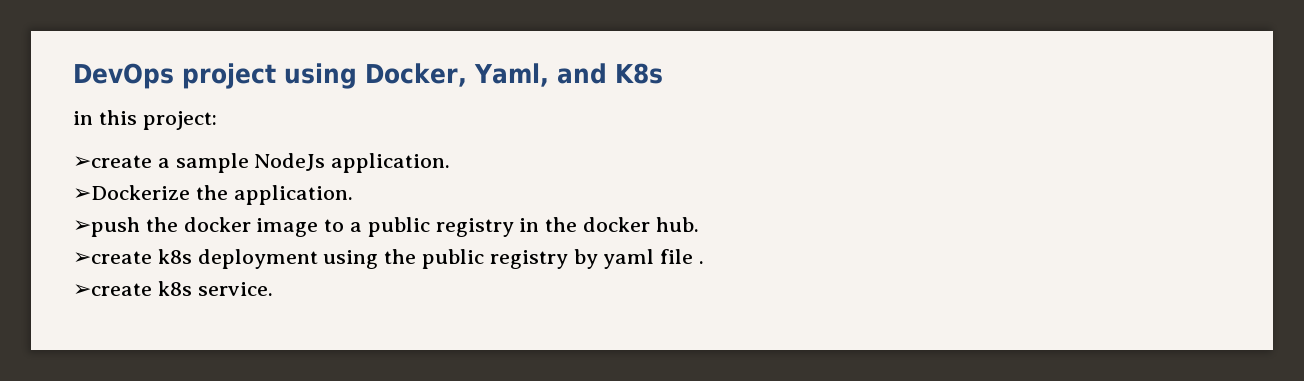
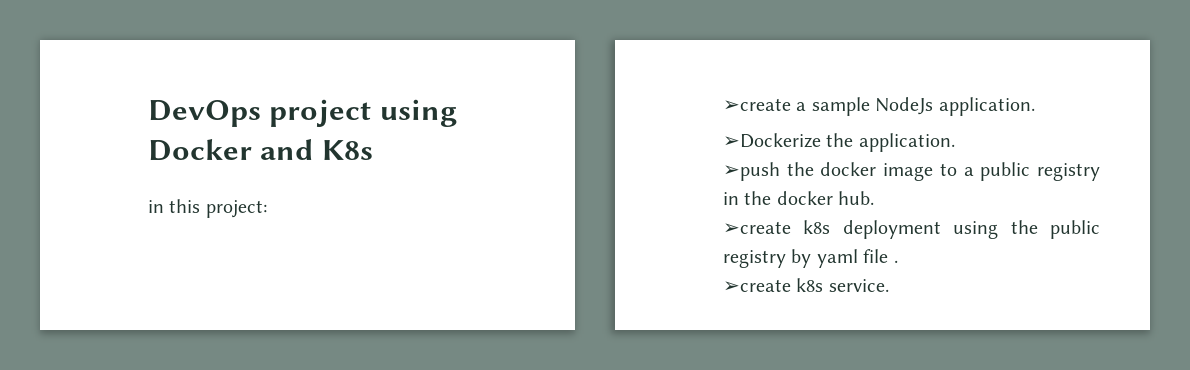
- DevOps project using Docker, Yaml, and K8s
+ DevOps project using Docker and K8s

